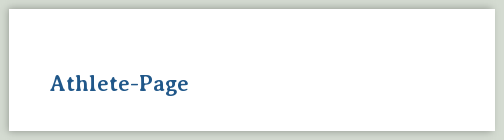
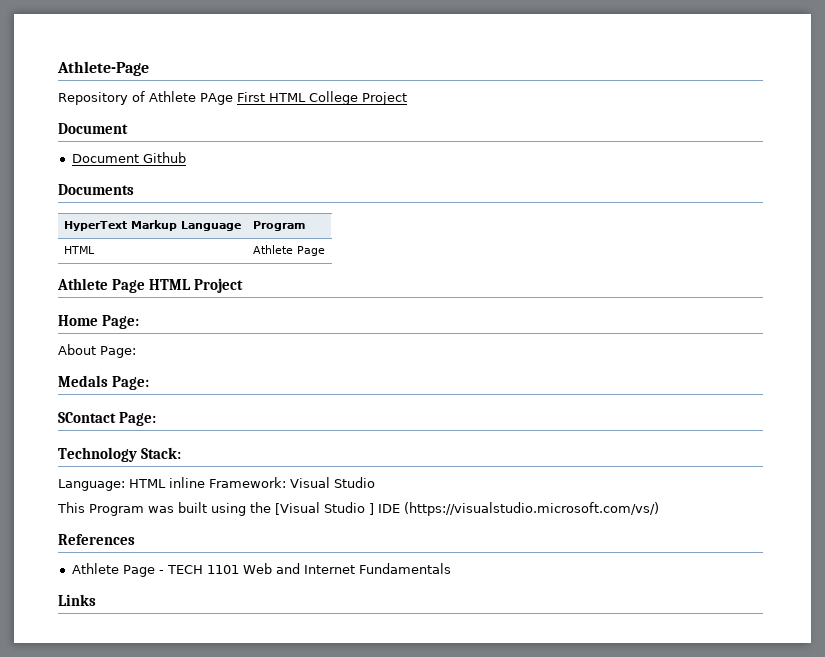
+ Repository of Athlete PAge First HTML College Project
+ Document
+ Document Github
+ Documents
+ HyperText Markup Language | Program
+ HTML | Athlete Page
+ Athlete Page HTML Project
+ Home Page:
+ About Page:
+ Medals Page:
+ SContact Page:
+ Technology Stack:
+ Language: HTML inline Framework: Visual Studio
+ This Program was built using the [Visual Studio ] IDE (https://visualstudio.microsoft.com/vs/)
+ References
+ Athlete Page - TECH 1101 Web and Internet Fundamentals
+ Links

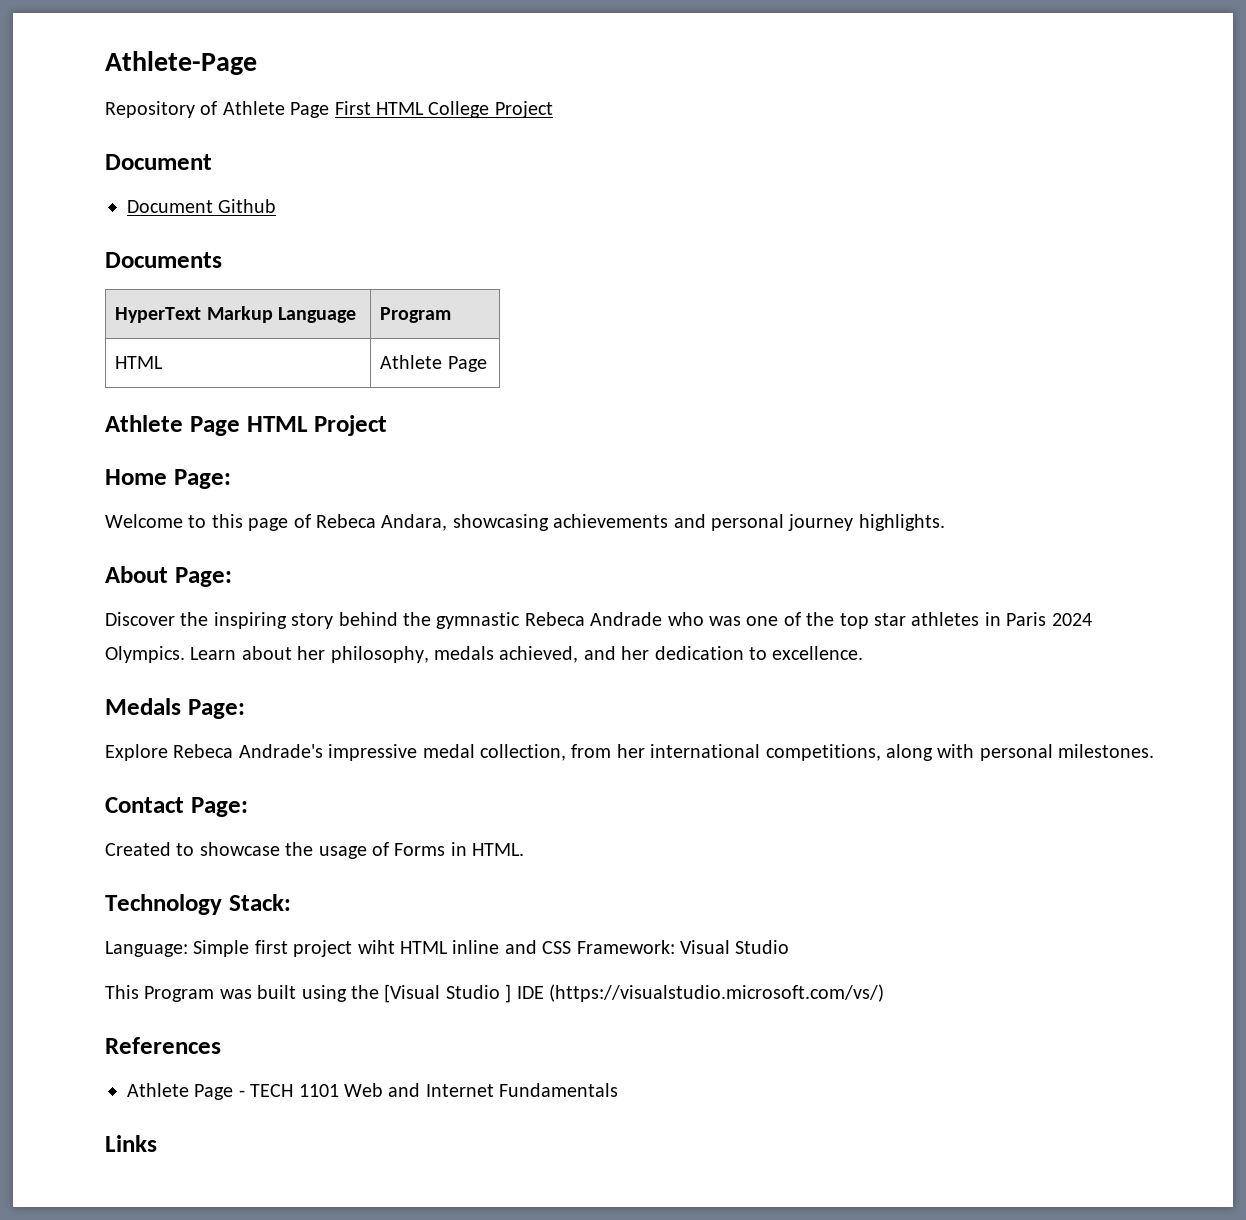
- Repository of Athlete PAge First HTML College Project
+ Repository of Athlete Page First HTML College Project
+ Welcome to this page of Rebeca Andara, showcasing achievements and personal journey highlights.
  About Page:
+ Discover the inspiring story behind the gymnastic Rebeca Andrade who was one of the top star athletes in Paris 2024 Olympics. Learn about her philosophy, medals achieved, and her dedication to excellence.
  Medals Page:
- SContact Page:
+ Explore Rebeca Andrade's impressive medal collection, from her international competitions, along with personal milestones.
+ Contact Page:
+ Created to showcase the usage of Forms in HTML.
  Technology Stack:
- Language: HTML inline Framework: Visual Studio
+ Language: Simple first project wiht HTML inline and CSS Framework: Visual Studio

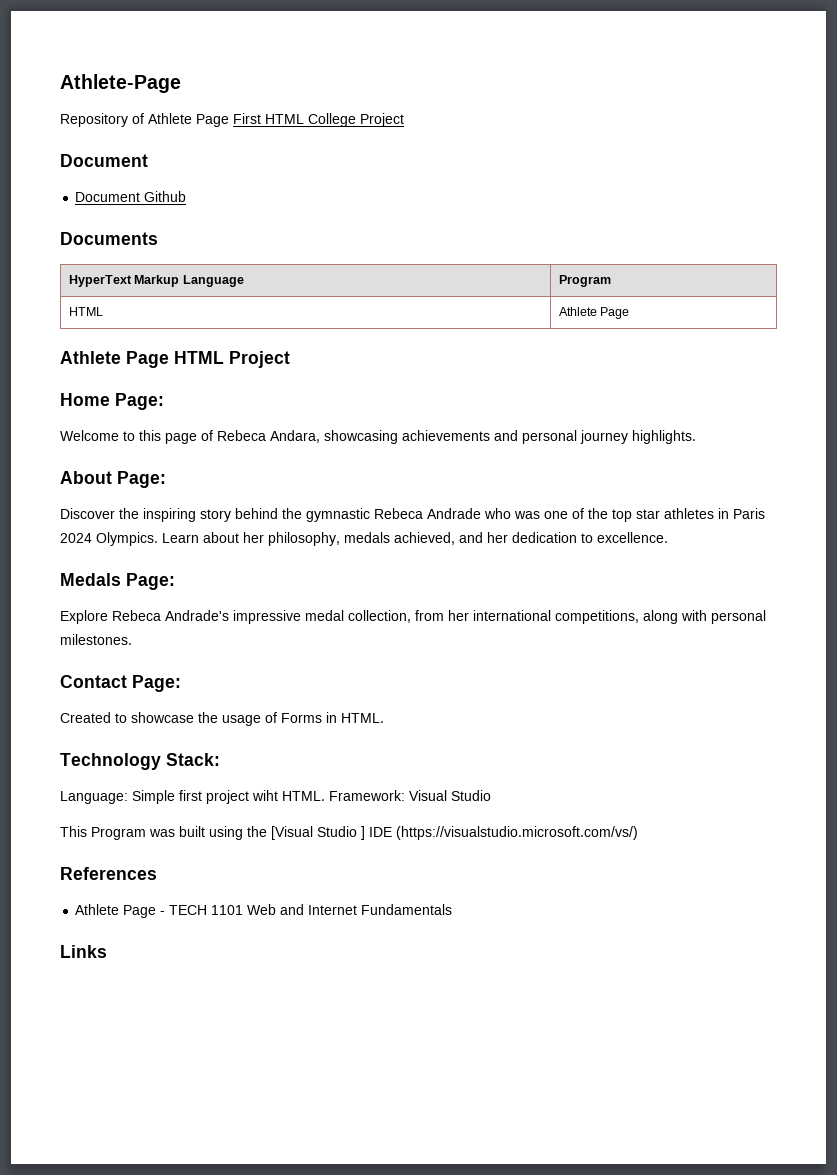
- Language: Simple first project wiht HTML inline and CSS Framework: Visual Studio
+ Language: Simple first project wiht HTML. Framework: Visual Studio

